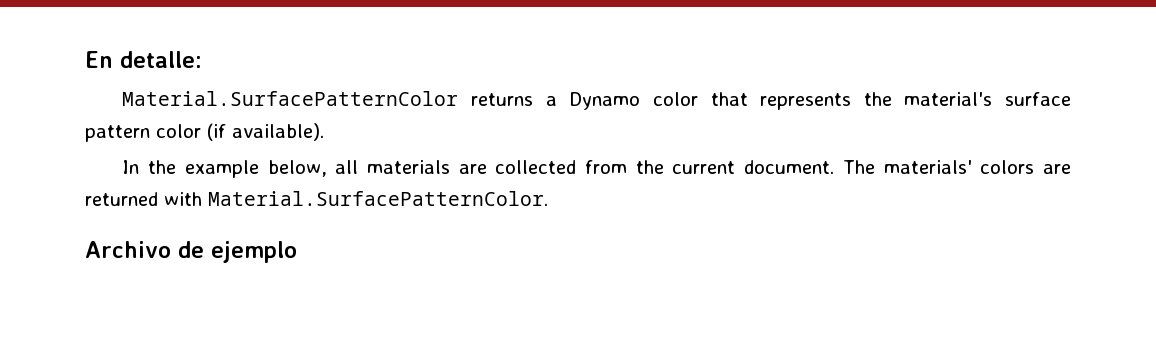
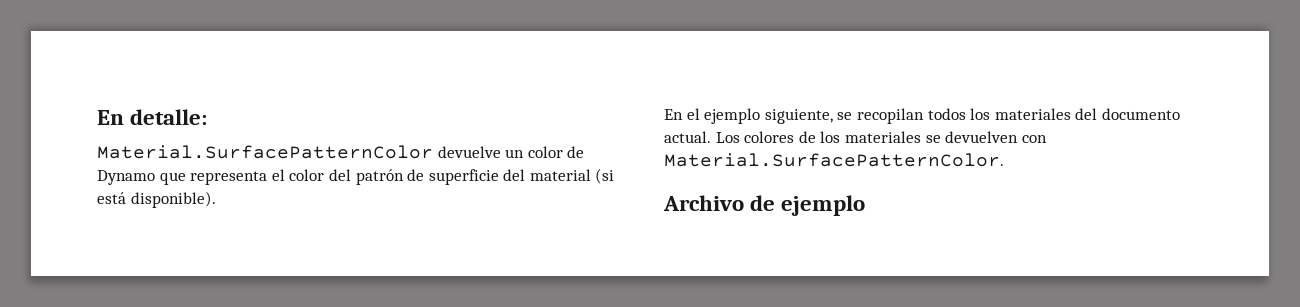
- Material.SurfacePatternColor returns a Dynamo color that represents the material's surface pattern color (if available).
- In the example below, all materials are collected from the current document. The materials' colors are returned with Material.SurfacePatternColor.
+ Material.SurfacePatternColor devuelve un color de Dynamo que representa el color del patrón de superficie del material (si está disponible).
+ En el ejemplo siguiente, se recopilan todos los materiales del documento actual. Los colores de los materiales se devuelven con Material.SurfacePatternColor.

